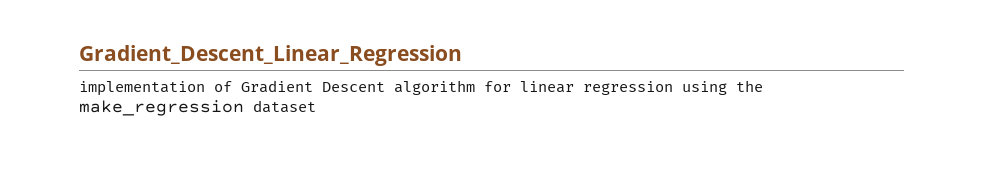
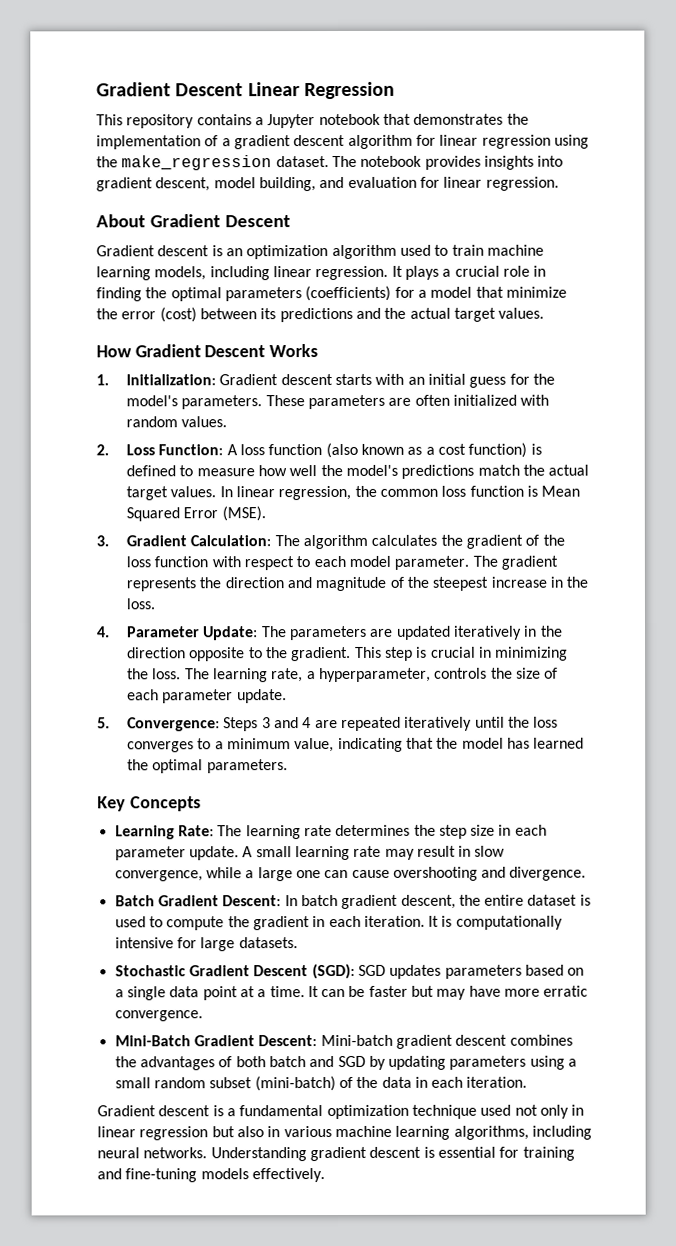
- Gradient_Descent_Linear_Regression
- implementation of Gradient Descent algorithm for linear regression using the make_regression dataset
+ Gradient Descent Linear Regression
+ This repository contains a Jupyter notebook that demonstrates the implementation of a gradient descent algorithm for linear regression using the make_regression dataset. The notebook provides insights into gradient descent, model building, and evaluation for linear regression.
+ About Gradient Descent
+ Gradient descent is an optimization algorithm used to train machine learning models, including linear regression. It plays a crucial role in finding the optimal parameters (coefficients) for a model that minimize the error (cost) between its predictions and the actual target values.
+ How Gradient Descent Works
+ 1. Initialization: Gradient descent starts with an initial guess for the model's parameters. These parameters are often initialized with random values.
+ 2. Loss Function: A loss function (also known as a cost function) is defined to measure how well the model's predictions match the actual target values. In linear regression, the common loss function is Mean Squared Error (MSE).
+ 3. Gradient Calculation: The algorithm calculates the gradient of the loss function with respect to each model parameter. The gradient represents the direction and magnitude of the steepest increase in the loss.
+ 4. Parameter Update: The parameters are updated iteratively in the direction opposite to the gradient. This step is crucial in minimizing the loss. The learning rate, a hyperparameter, controls the size of each parameter update.
+ 5. Convergence: Steps 3 and 4 are repeated iteratively until the loss converges to a minimum value, indicating that the model has learned the optimal parameters.
+ Key Concepts
+ Learning Rate: The learning rate determines the step size in each parameter update. A small learning rate may result in slow convergence, while a large one can cause overshooting and divergence.
+ Batch Gradient Descent: In batch gradient descent, the entire dataset is used to compute the gradient in each iteration. It is computationally intensive for large datasets.
+ Stochastic Gradient Descent (SGD): SGD updates parameters based on a single data point at a time. It can be faster but may have more erratic convergence.
+ Mini-Batch Gradient Descent: Mini-batch gradient descent combines the advantages of both batch and SGD by updating parameters using a small random subset (mini-batch) of the data in each iteration.
+ Gradient descent is a fundamental optimization technique used not only in linear regression but also in various machine learning algorithms, including neural networks. Understanding gradient descent is essential for training and fine-tuning models effectively.

